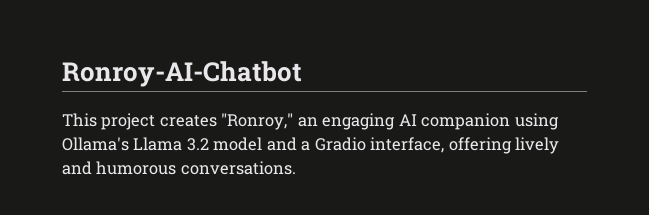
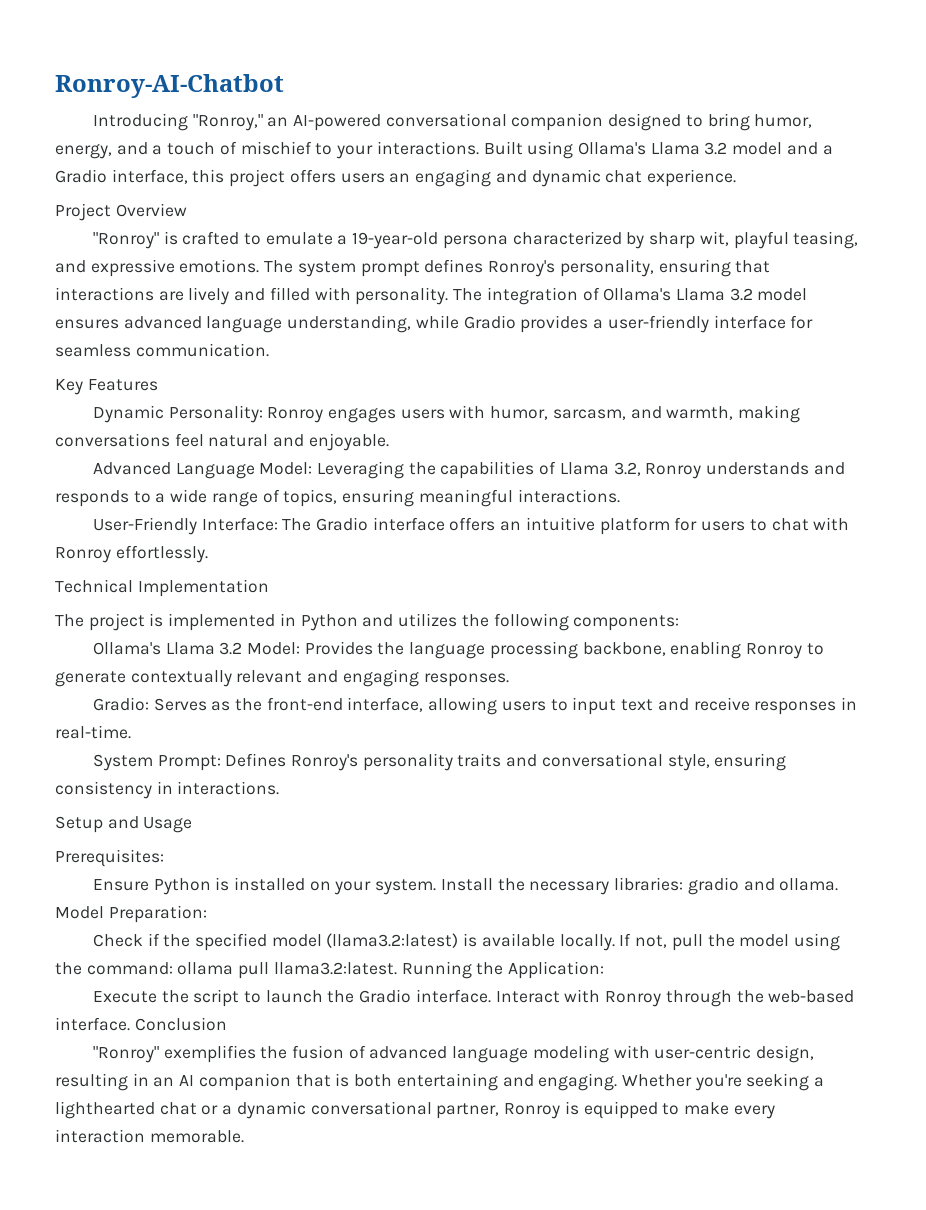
- This project creates "Ronroy," an engaging AI companion using Ollama's Llama 3.2 model and a Gradio interface, offering lively and humorous conversations.
+ Introducing "Ronroy," an AI-powered conversational companion designed to bring humor, energy, and a touch of mischief to your interactions. Built using Ollama's Llama 3.2 model and a Gradio interface, this project offers users an engaging and dynamic chat experience.
+ Project Overview
+ "Ronroy" is crafted to emulate a 19-year-old persona characterized by sharp wit, playful teasing, and expressive emotions. The system prompt defines Ronroy's personality, ensuring that interactions are lively and filled with personality. The integration of Ollama's Llama 3.2 model ensures advanced language understanding, while Gradio provides a user-friendly interface for seamless communication.
+ Key Features
+ Dynamic Personality: Ronroy engages users with humor, sarcasm, and warmth, making conversations feel natural and enjoyable.
+ Advanced Language Model: Leveraging the capabilities of Llama 3.2, Ronroy understands and responds to a wide range of topics, ensuring meaningful interactions.
+ User-Friendly Interface: The Gradio interface offers an intuitive platform for users to chat with Ronroy effortlessly.
+ Technical Implementation
+ The project is implemented in Python and utilizes the following components:
+ Ollama's Llama 3.2 Model: Provides the language processing backbone, enabling Ronroy to generate contextually relevant and engaging responses.
+ Gradio: Serves as the front-end interface, allowing users to input text and receive responses in real-time.
+ System Prompt: Defines Ronroy's personality traits and conversational style, ensuring consistency in interactions.
+ Setup and Usage
+ Prerequisites:
+ Ensure Python is installed on your system. Install the necessary libraries: gradio and ollama. Model Preparation:
+ Check if the specified model (llama3.2:latest) is available locally. If not, pull the model using the command: ollama pull llama3.2:latest. Running the Application:
+ Execute the script to launch the Gradio interface. Interact with Ronroy through the web-based interface. Conclusion
+ "Ronroy" exemplifies the fusion of advanced language modeling with user-centric design, resulting in an AI companion that is both entertaining and engaging. Whether you're seeking a lighthearted chat or a dynamic conversational partner, Ronroy is equipped to make every interaction memorable.

